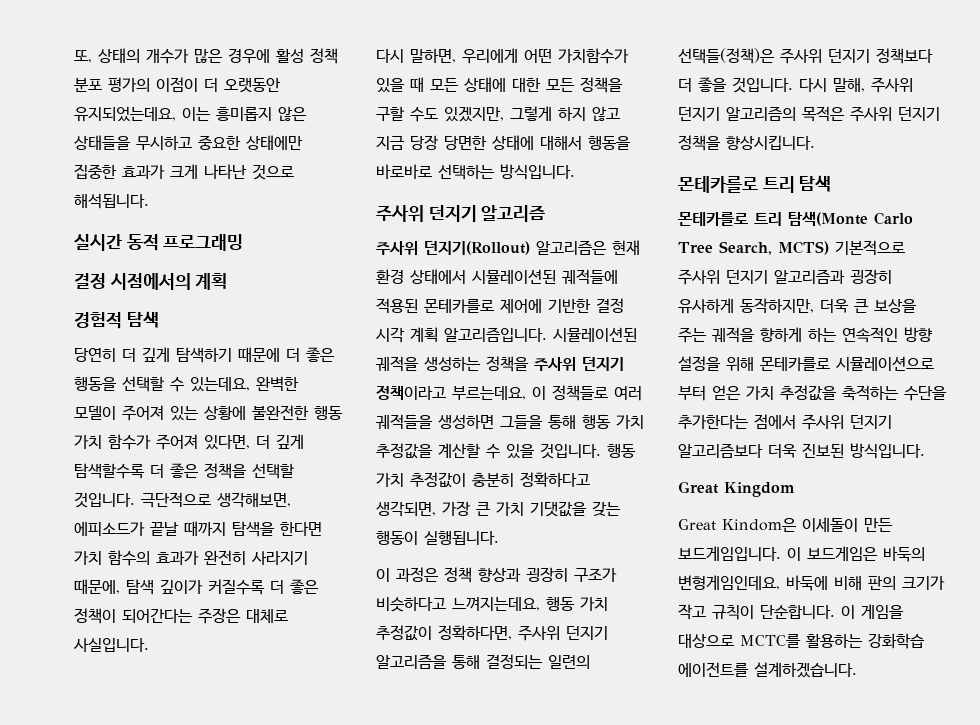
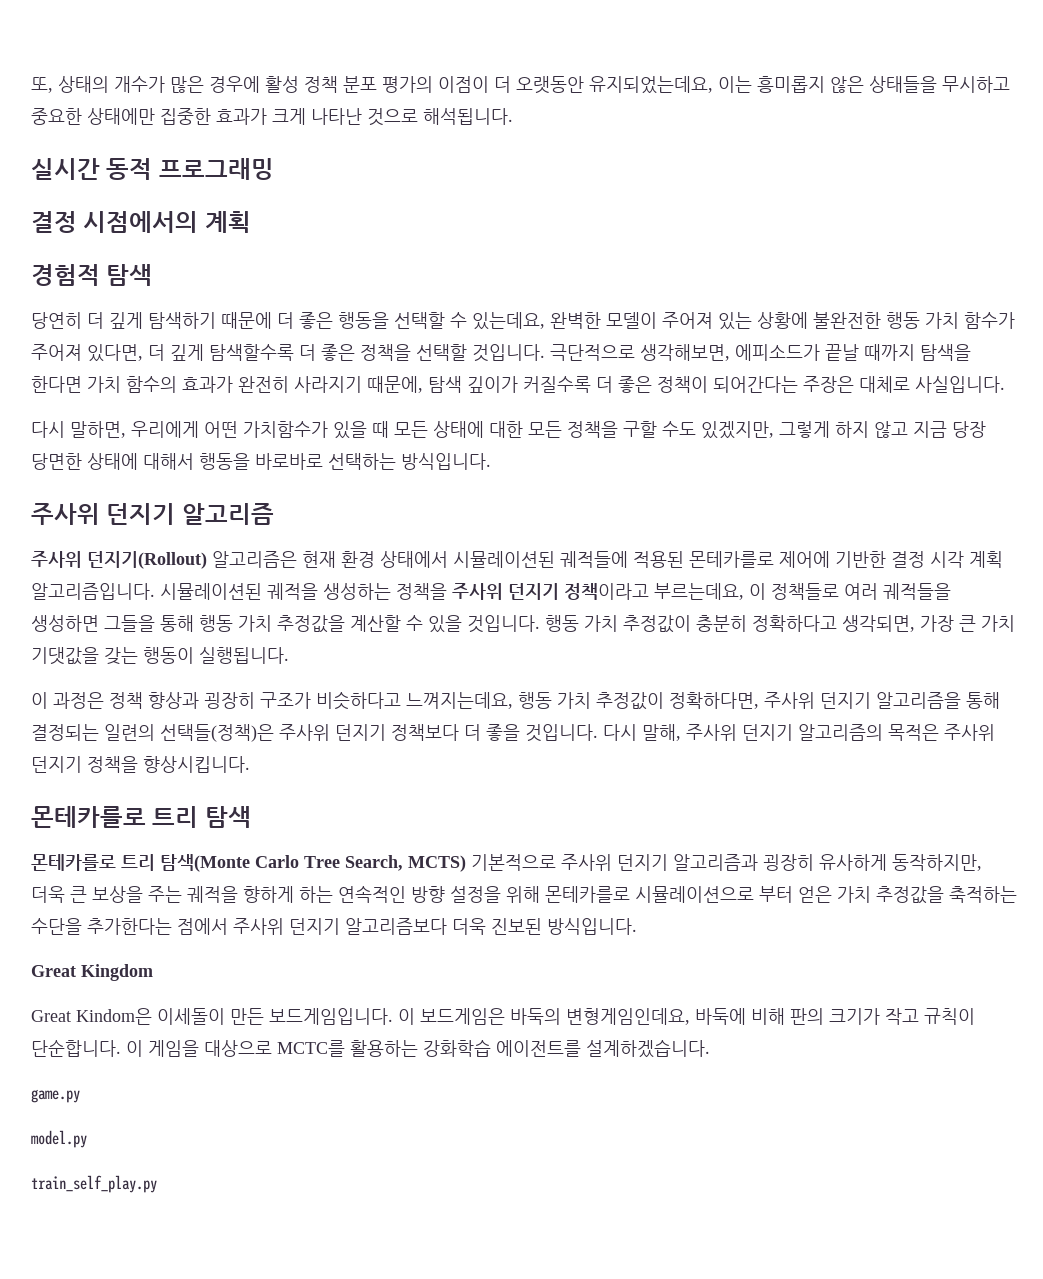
+ game.py
+ model.py
+ train_self_play.py

